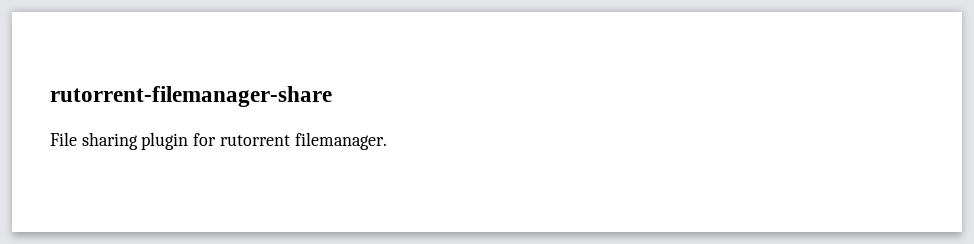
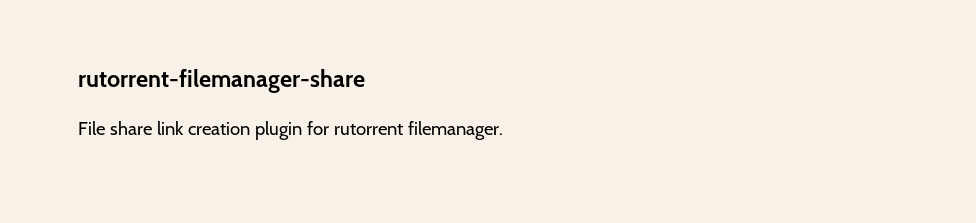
- File sharing plugin for rutorrent filemanager.
+ File share link creation plugin for rutorrent filemanager.

